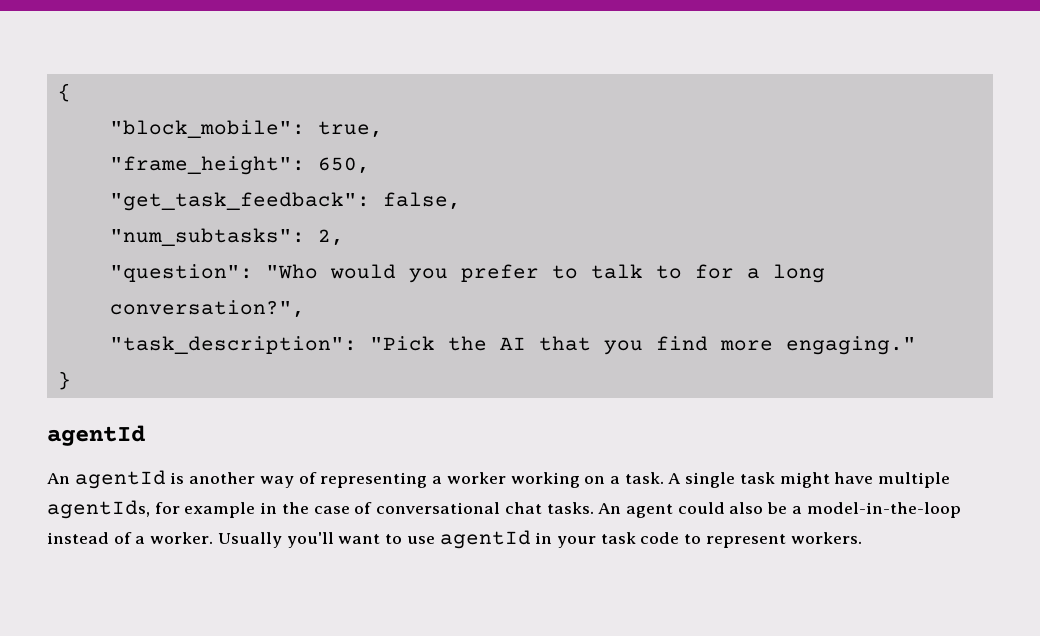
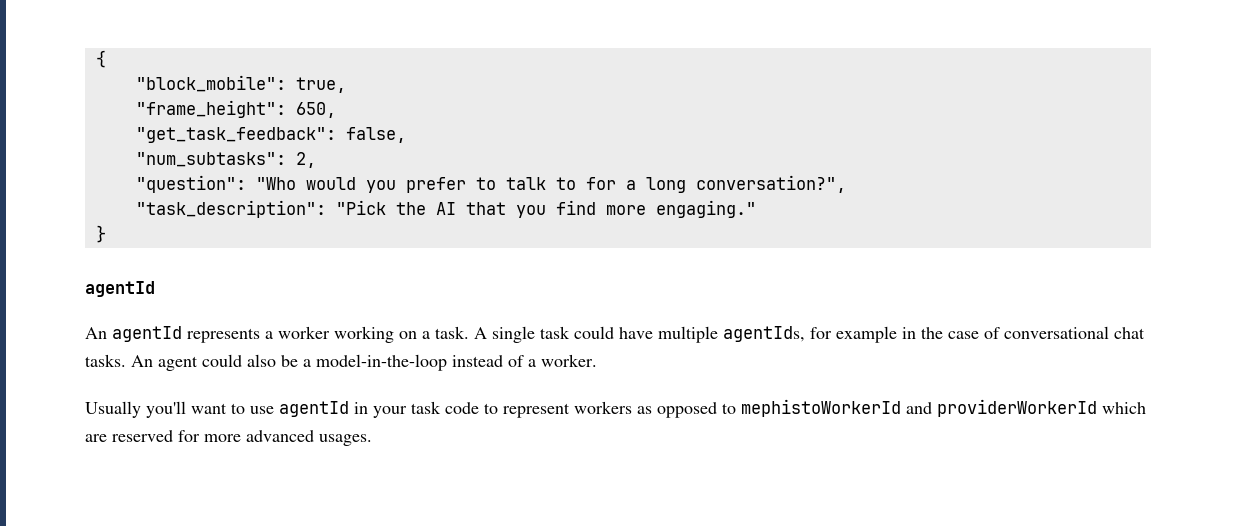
- An agentId is another way of representing a worker working on a task.
+ An agentId represents a worker working on a task.
- A single task might have multiple agentIds, for example in the case of conversational chat tasks.
+ A single task could have multiple agentIds, for example in the case of conversational chat tasks.
- An agent could also be a model-in-the-loop instead of a worker. Usually you'll want to use agentId in your task code to represent workers.
+ An agent could also be a model-in-the-loop instead of a worker.
+ Usually you'll want to use agentId in your task code to represent workers as opposed to mephistoWorkerId and providerWorkerId which are reserved for more advanced usages.

